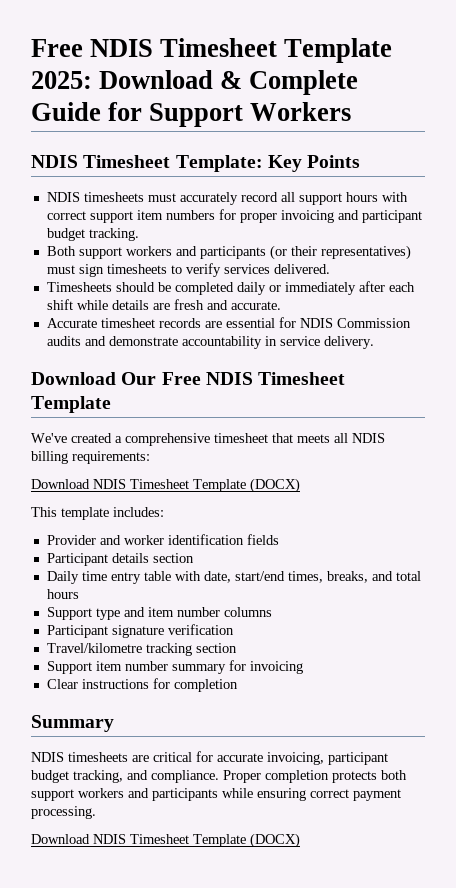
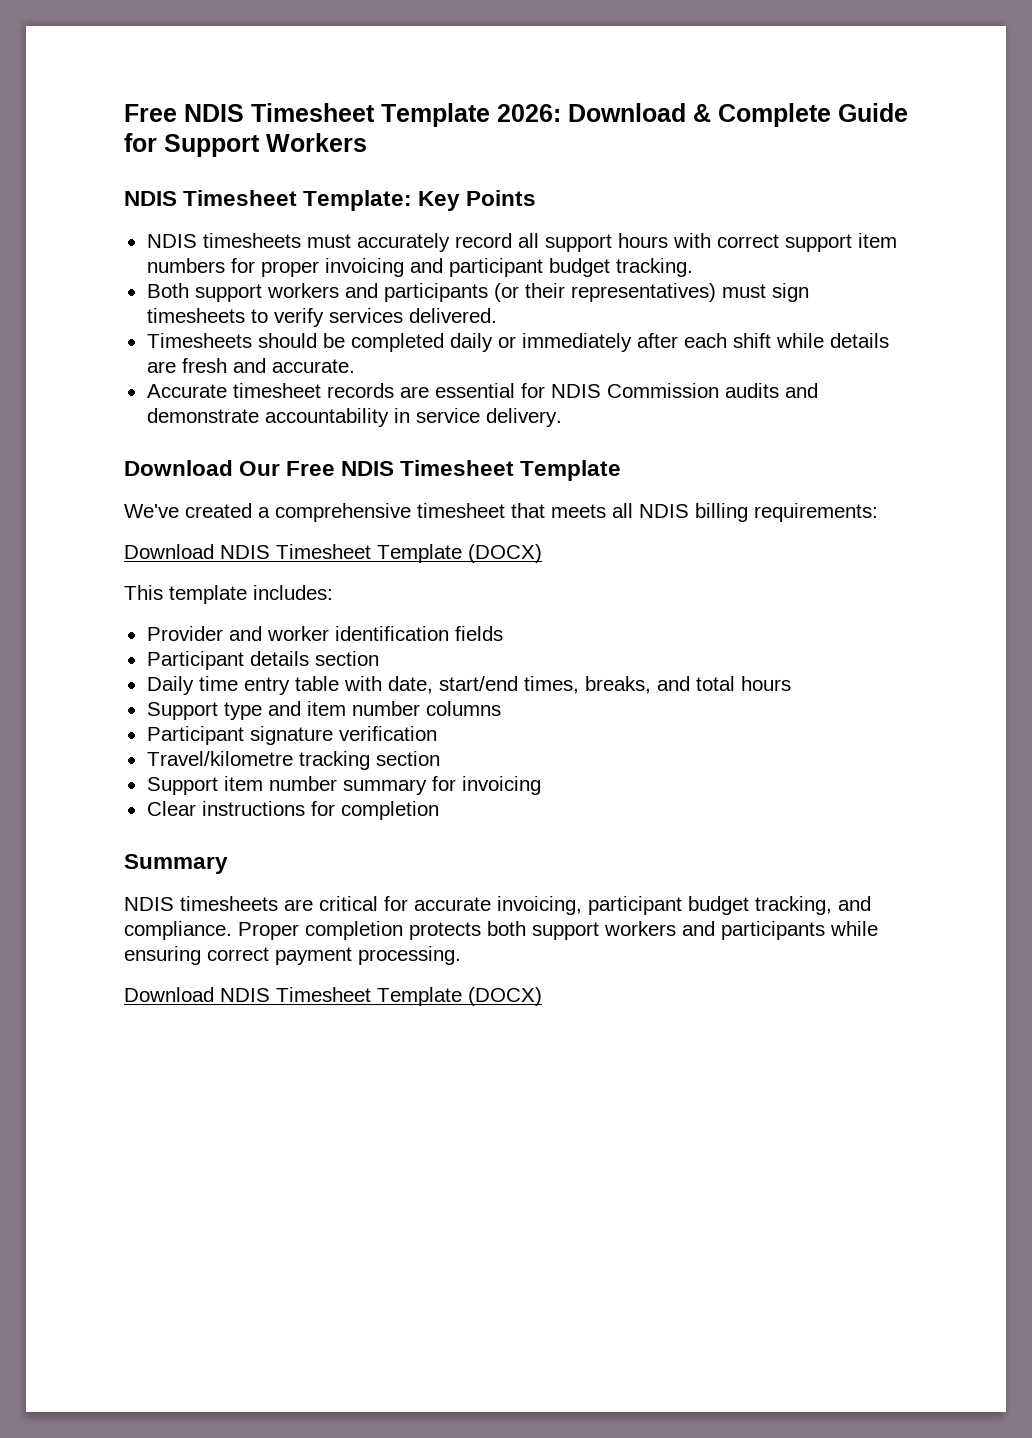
- Free NDIS Timesheet Template 2025: Download & Complete Guide for Support Workers
+ Free NDIS Timesheet Template 2026: Download & Complete Guide for Support Workers

